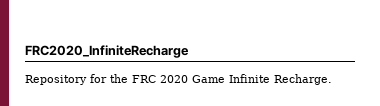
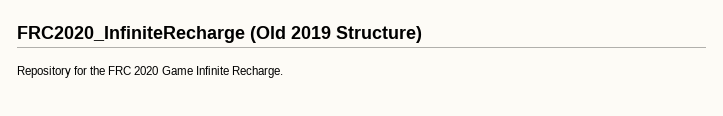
- FRC2020_InfiniteRecharge
+ FRC2020_InfiniteRecharge (Old 2019 Structure)

